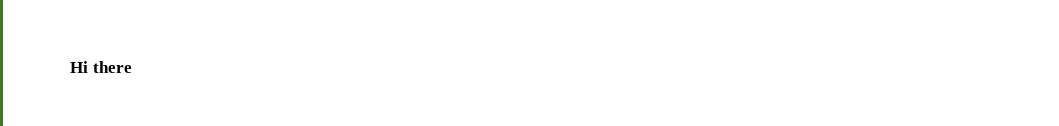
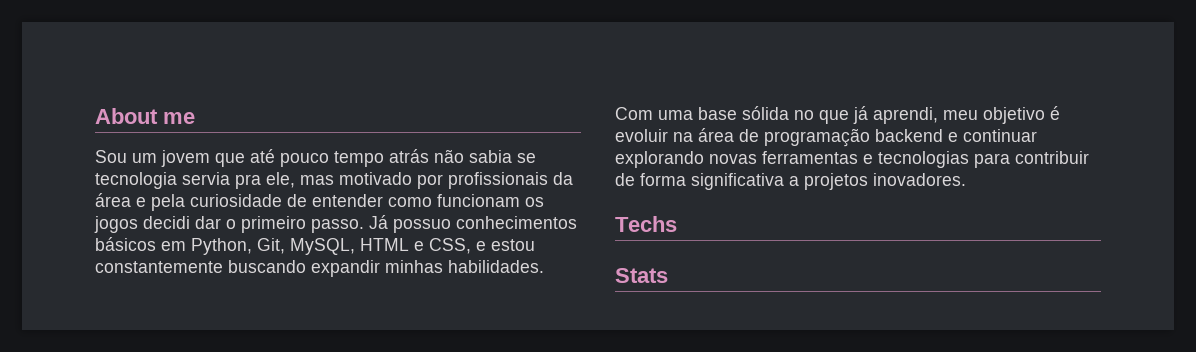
- Hi there
+ About me
+ Sou um jovem que até pouco tempo atrás não sabia se tecnologia servia pra ele, mas motivado por profissionais da área e pela curiosidade de entender como funcionam os jogos decidi dar o primeiro passo. Já possuo conhecimentos básicos em Python, Git, MySQL, HTML e CSS, e estou constantemente buscando expandir minhas habilidades. Com uma base sólida no que já aprendi, meu objetivo é evoluir na área de programação backend e continuar explorando novas ferramentas e tecnologias para contribuir de forma significativa a projetos inovadores.
+ Techs
+ Stats

